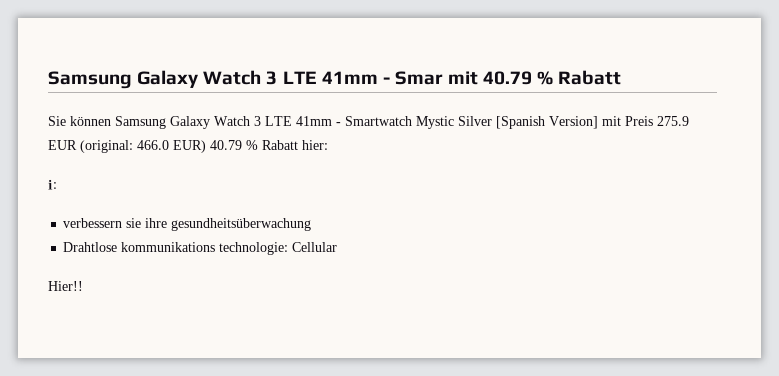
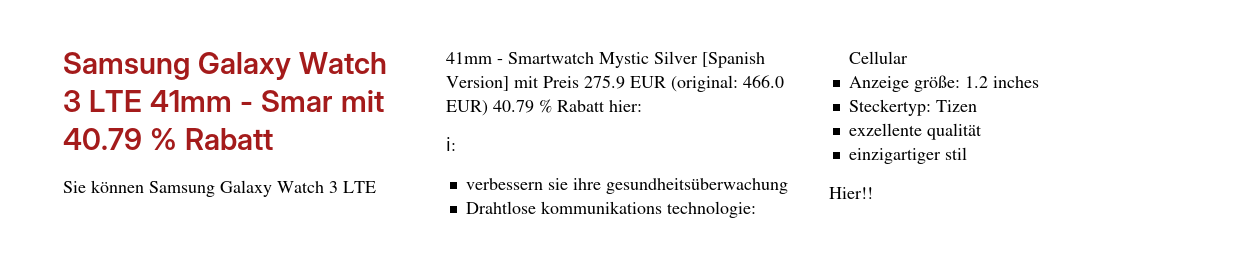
+ Anzeige größe: 1.2 inches
+ Steckertyp: Tizen
+ exzellente qualität
+ einzigartiger stil

